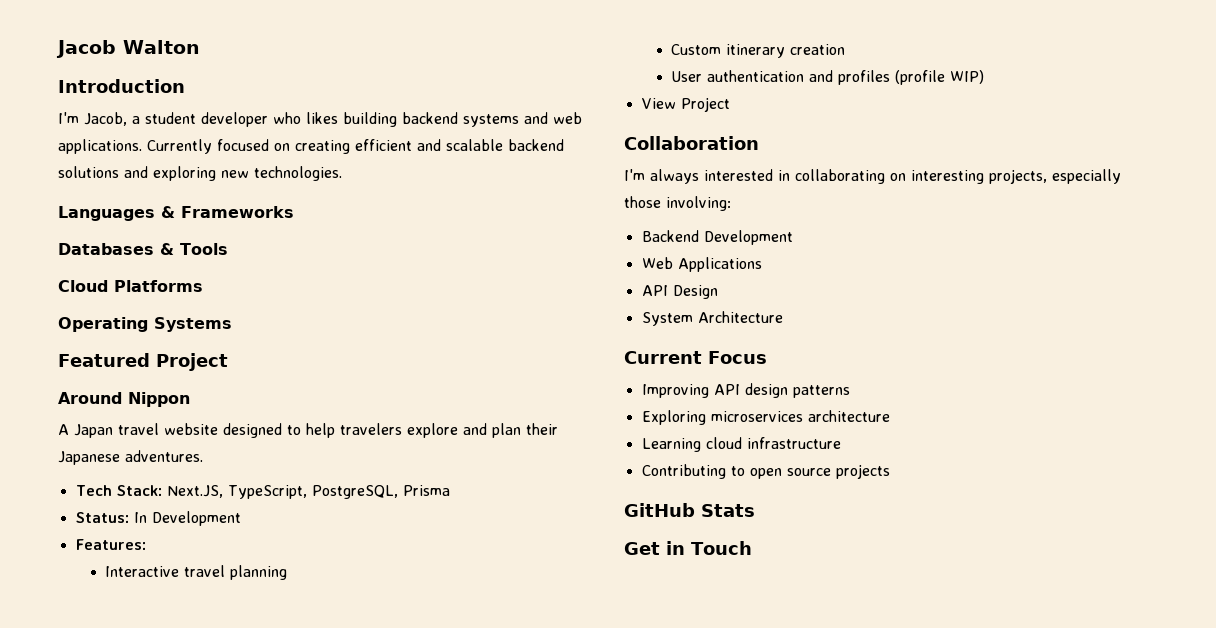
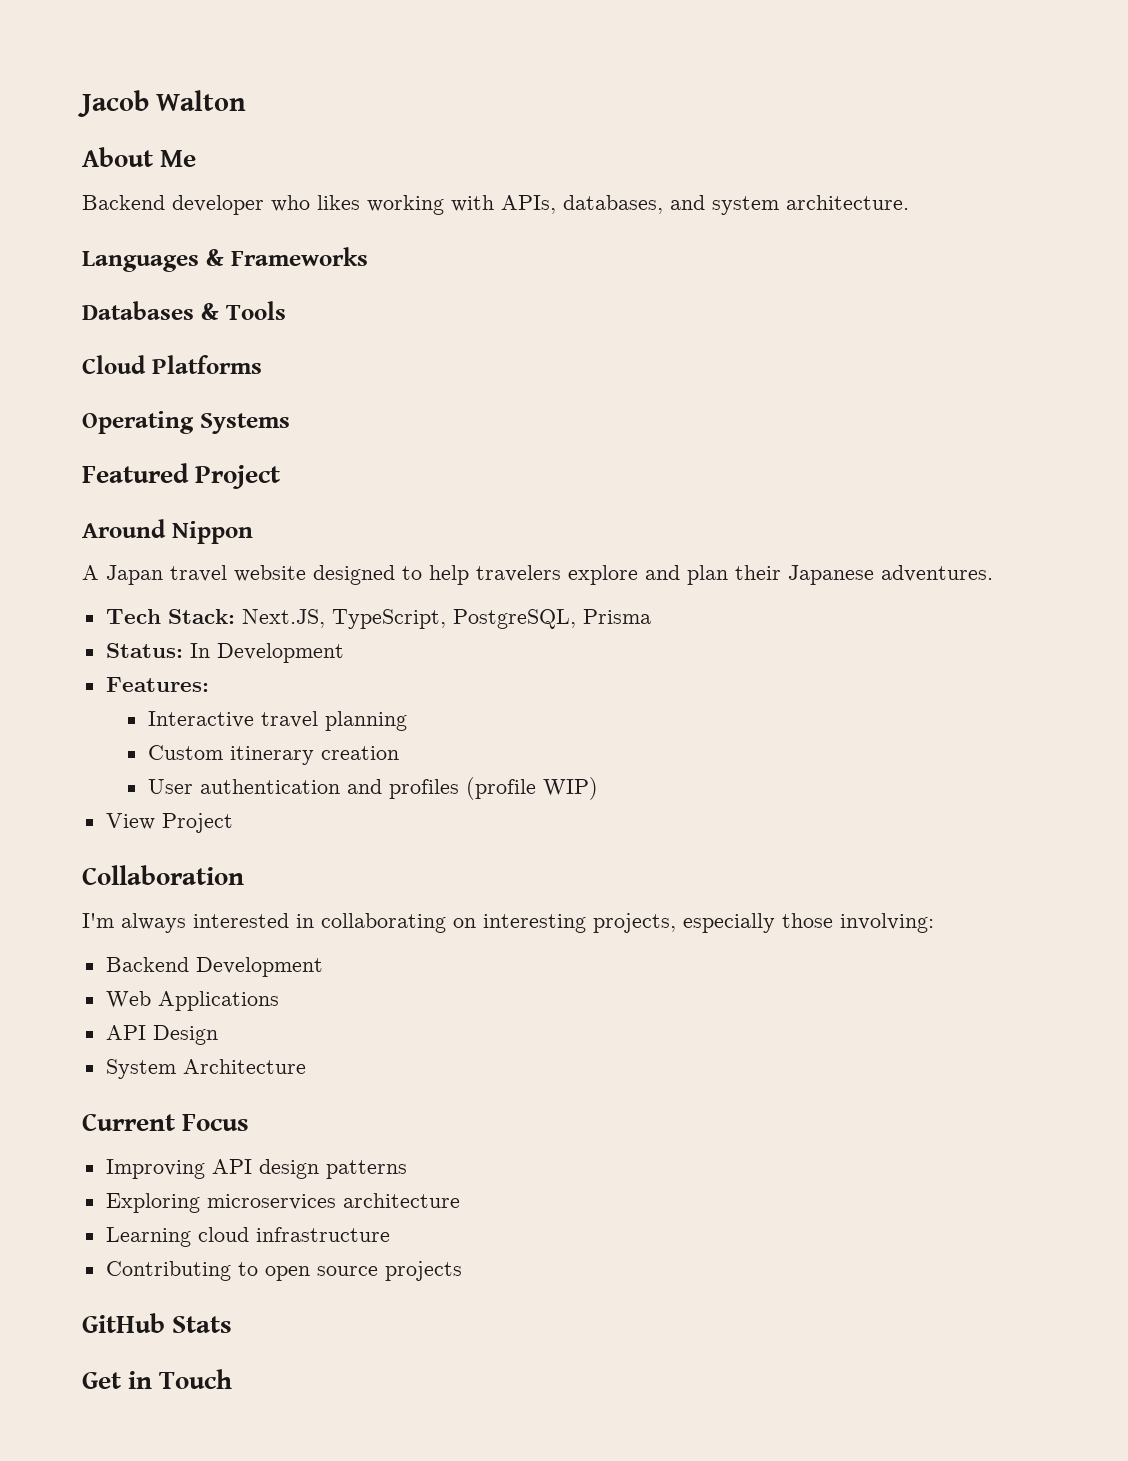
- Introduction
- I'm Jacob, a student developer who likes building backend systems and web applications. Currently focused on creating efficient and scalable backend solutions and exploring new technologies.
+ About Me
+ Backend developer who likes working with APIs, databases, and system architecture.

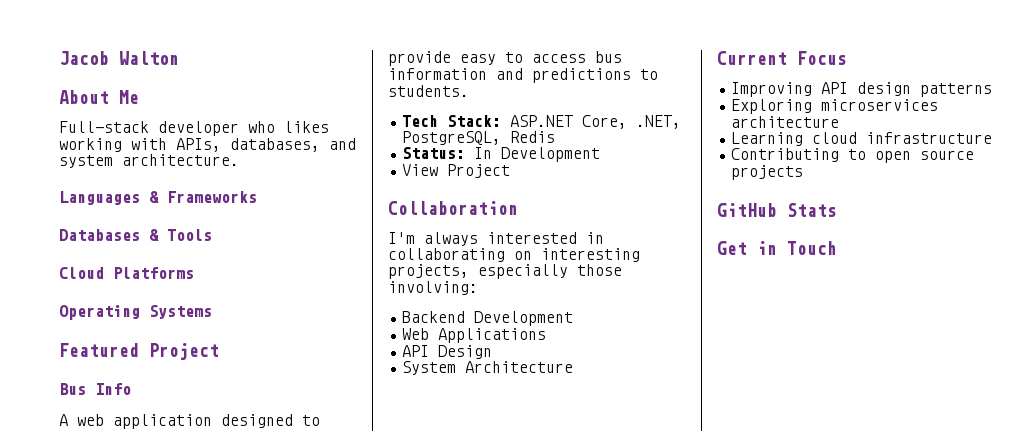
- Backend developer who likes working with APIs, databases, and system architecture.
+ Full-stack developer who likes working with APIs, databases, and system architecture.
- Around Nippon
+ Bus Info
- A Japan travel website designed to help travelers explore and plan their Japanese adventures.
- Tech Stack: Next.JS, TypeScript, PostgreSQL, Prisma
+ A web application designed to provide easy to access bus information and predictions to students.
+ Tech Stack: ASP.NET Core, .NET, PostgreSQL, Redis
  Status: In Development
- Features:
- Interactive travel planning
- Custom itinerary creation
- User authentication and profiles (profile WIP)

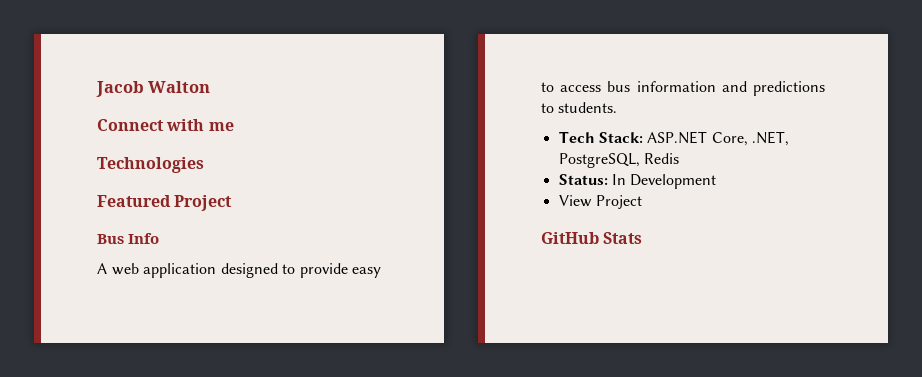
- About Me
- Full-stack developer who likes working with APIs, databases, and system architecture.
- Languages & Frameworks
- Databases & Tools
- Cloud Platforms
- Operating Systems
+ Connect with me
+ Technologies
- Collaboration
- I'm always interested in collaborating on interesting projects, especially those involving:
- Backend Development
- Web Applications
- API Design
- System Architecture
- Current Focus
- Improving API design patterns
- Exploring microservices architecture
- Learning cloud infrastructure
- Contributing to open source projects
- Get in Touch

